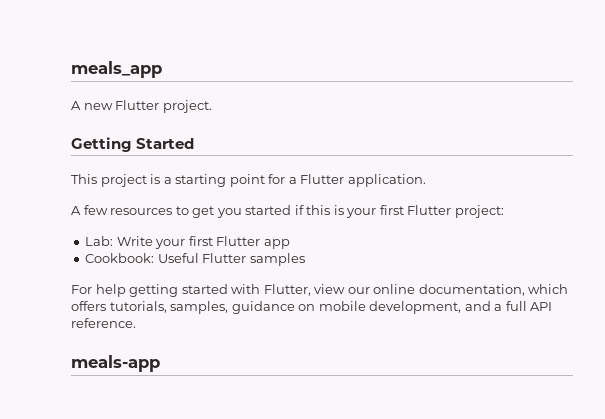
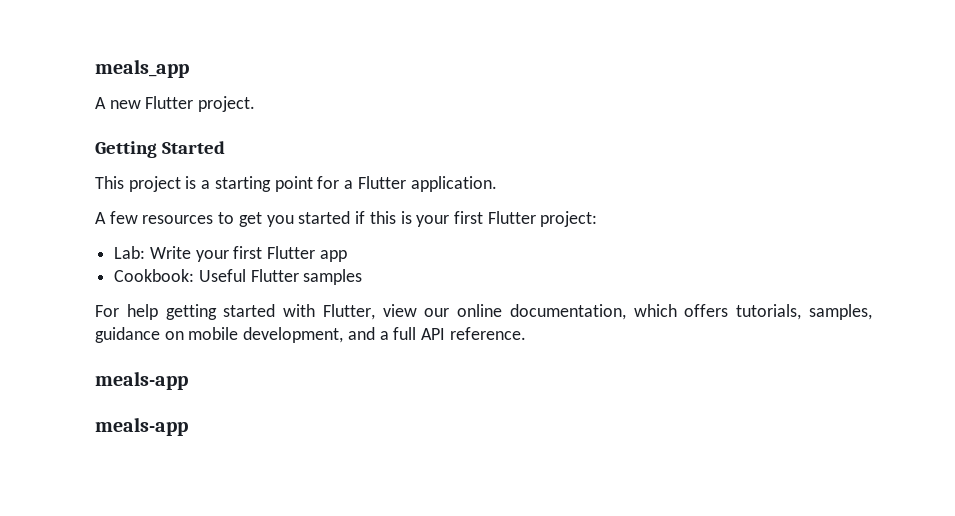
  For help getting started with Flutter, view our online documentation, which offers tutorials, samples, guidance on mobile development, and a full API reference.
+ meals-app

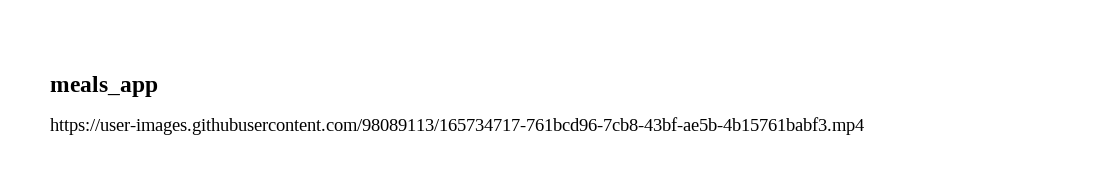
- A new Flutter project.
- Getting Started
- This project is a starting point for a Flutter application.
- A few resources to get you started if this is your first Flutter project:
- Lab: Write your first Flutter app
- Cookbook: Useful Flutter samples
- For help getting started with Flutter, view our online documentation, which offers tutorials, samples, guidance on mobile development, and a full API reference.
- meals-app
- meals-app
+ https://user-images.githubusercontent.com/98089113/165734717-761bcd96-7cb8-43bf-ae5b-4b15761babf3.mp4

